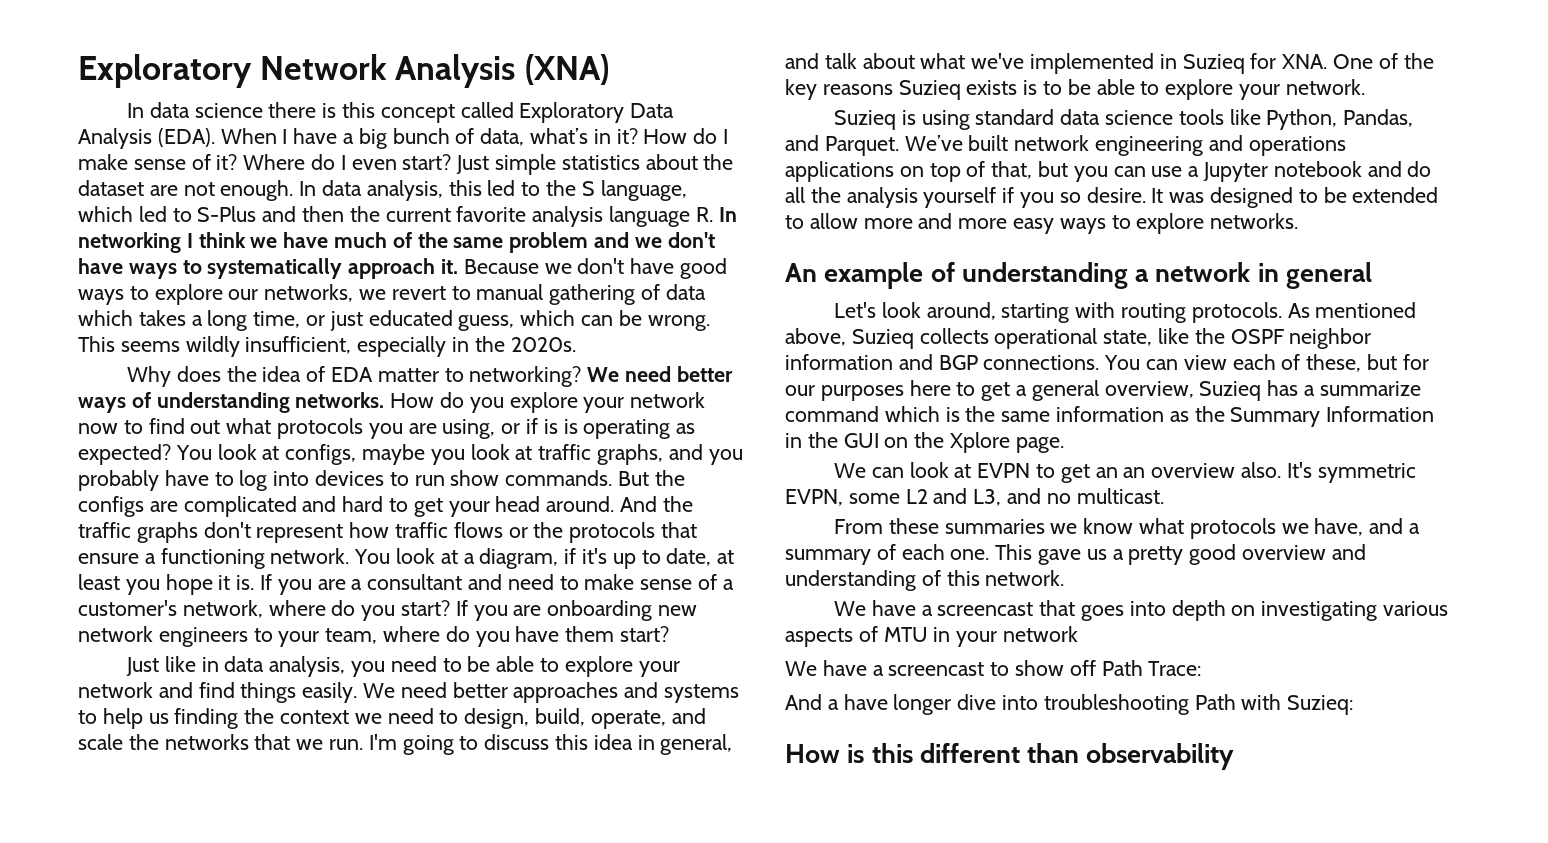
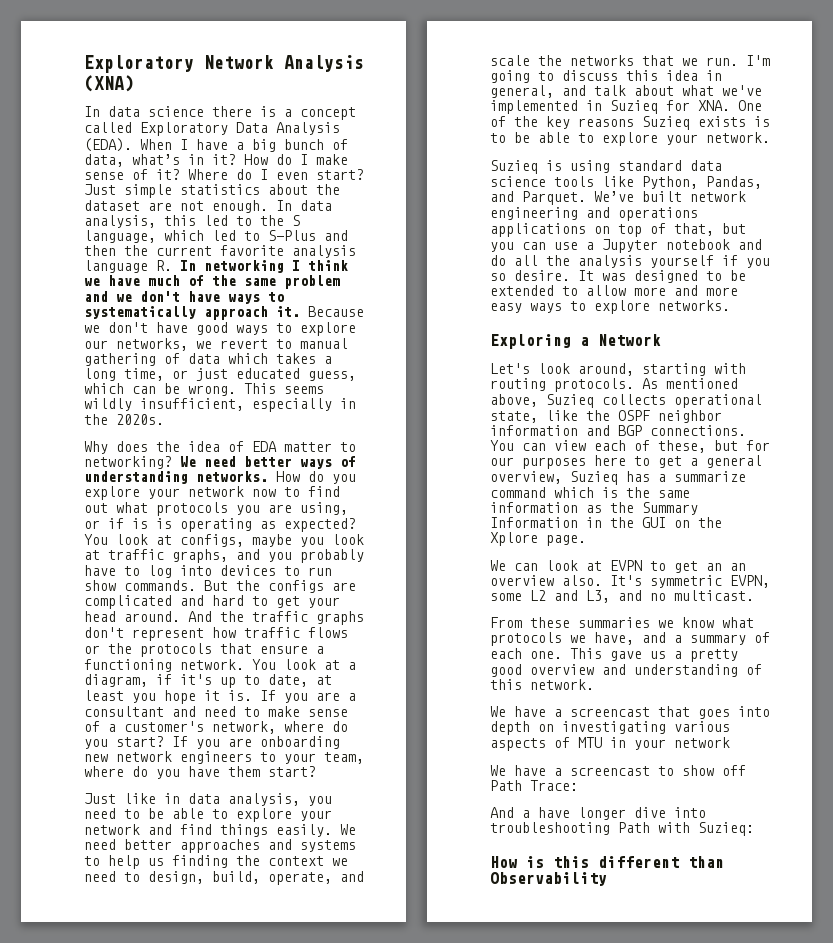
- In data science there is this concept called Exploratory Data Analysis (EDA).
+ In data science there is a concept called Exploratory Data Analysis (EDA).
- An example of understanding a network in general
+ Exploring a Network
- How is this different than observability
+ How is this different than Observability

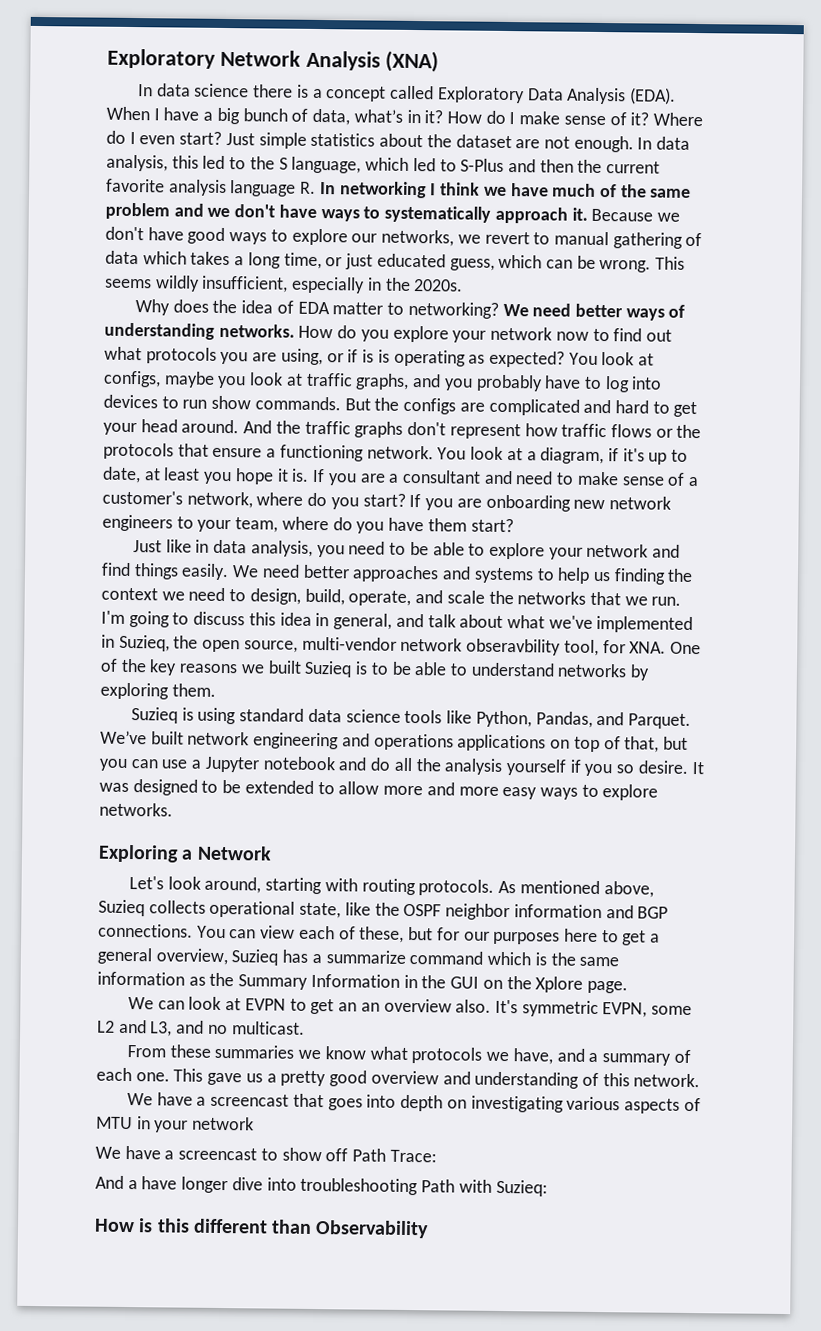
- I'm going to discuss this idea in general, and talk about what we've implemented in Suzieq for XNA. One of the key reasons Suzieq exists is to be able to explore your network.
+ I'm going to discuss this idea in general, and talk about what we've implemented in Suzieq, the open source, multi-vendor network obseravbility tool, for XNA. One of the key reasons we built Suzieq is to be able to understand networks by exploring them.

